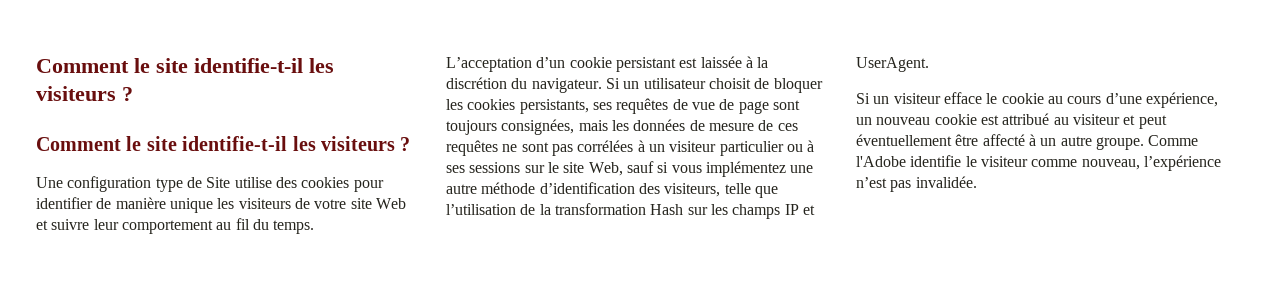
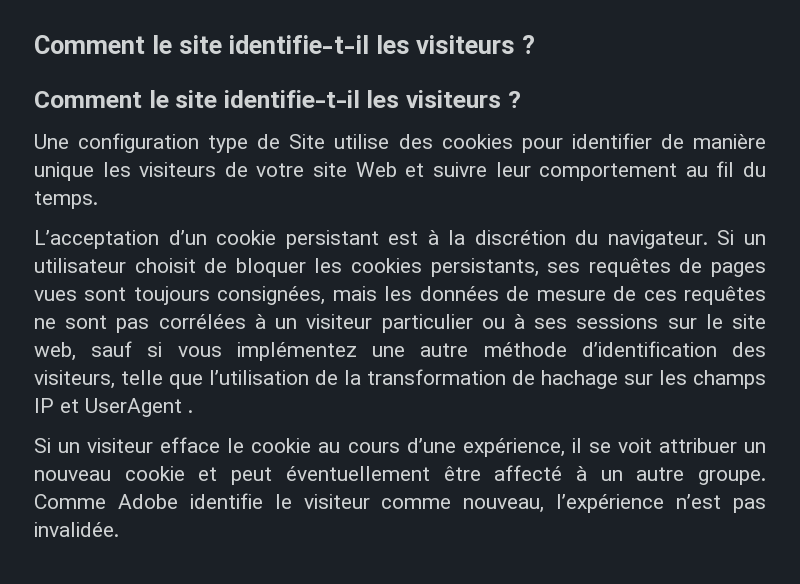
- L’acceptation d’un cookie persistant est laissée à la discrétion du navigateur.
+ L’acceptation d’un cookie persistant est à la discrétion du navigateur.
- Si un utilisateur choisit de bloquer les cookies persistants, ses requêtes de vue de page sont toujours consignées, mais les données de mesure de ces requêtes ne sont pas corrélées à un visiteur particulier ou à ses sessions sur le site Web, sauf si vous implémentez une autre méthode d’identification des visiteurs, telle que l’utilisation de la transformation Hash sur les champs IP et UserAgent.
+ Si un utilisateur choisit de bloquer les cookies persistants, ses requêtes de pages vues sont toujours consignées, mais les données de mesure de ces requêtes ne sont pas corrélées à un visiteur particulier ou à ses sessions sur le site web, sauf si vous implémentez une autre méthode d’identification des visiteurs, telle que l’utilisation de la transformation de hachage sur les champs IP et UserAgent .
- Si un visiteur efface le cookie au cours d’une expérience, un nouveau cookie est attribué au visiteur et peut éventuellement être affecté à un autre groupe.
+ Si un visiteur efface le cookie au cours d’une expérience, il se voit attribuer un nouveau cookie et peut éventuellement être affecté à un autre groupe.
- Comme l'Adobe identifie le visiteur comme nouveau, l’expérience n’est pas invalidée.
+ Comme Adobe identifie le visiteur comme nouveau, l’expérience n’est pas invalidée.

